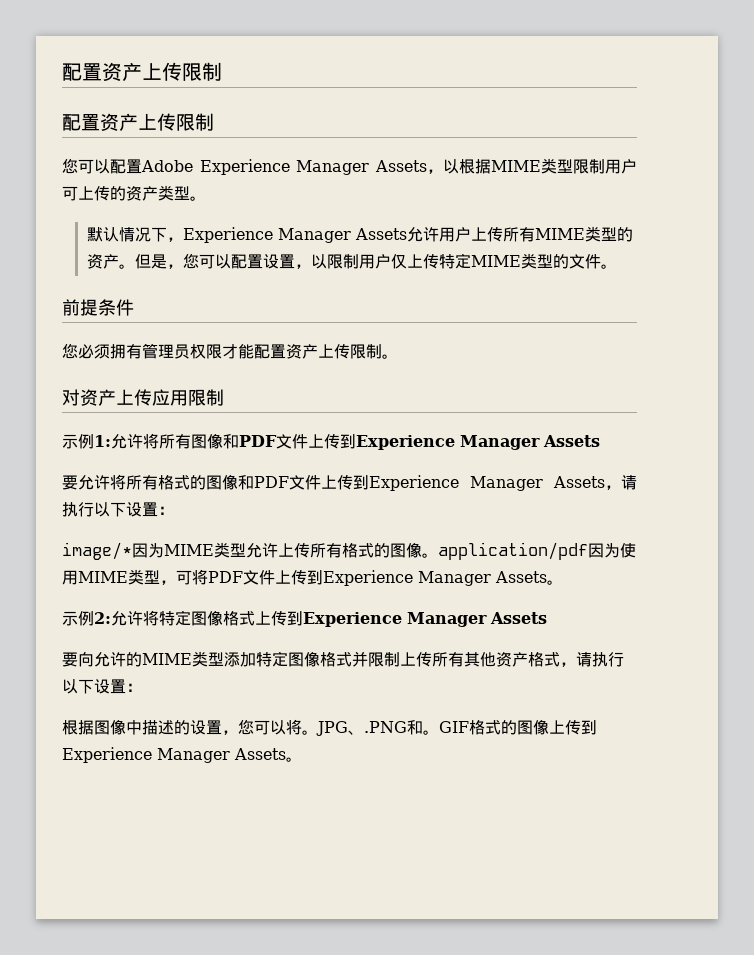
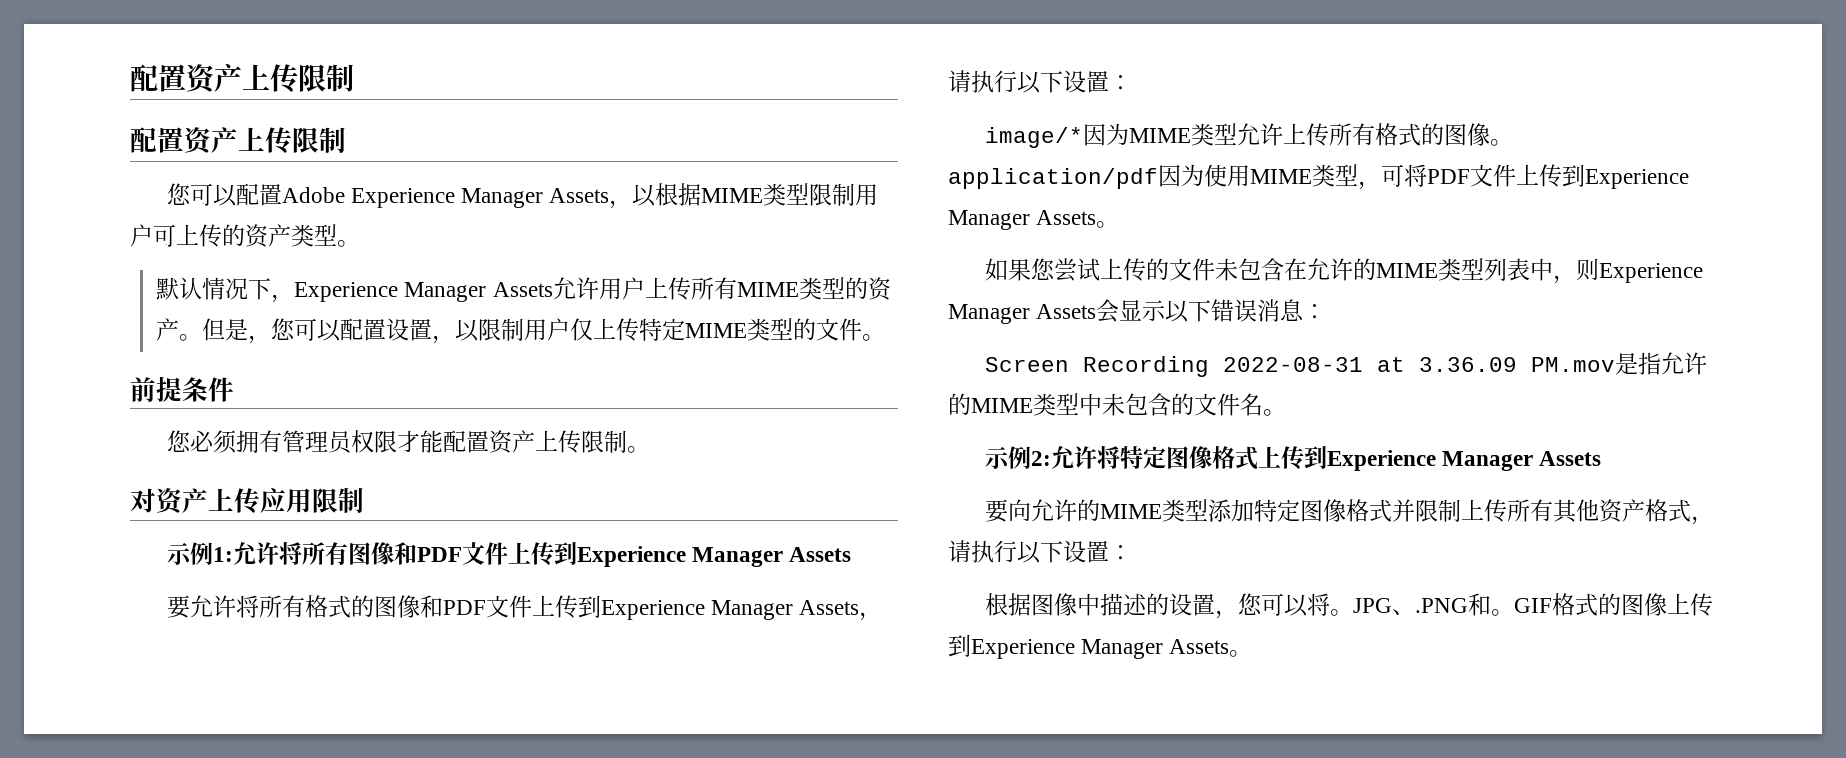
+ 如果您尝试上传的文件未包含在允许的MIME类型列表中，则Experience Manager Assets会显示以下错误消息：
+ Screen Recording 2022-08-31 at 3.36.09 PM.mov是指允许的MIME类型中未包含的文件名。

